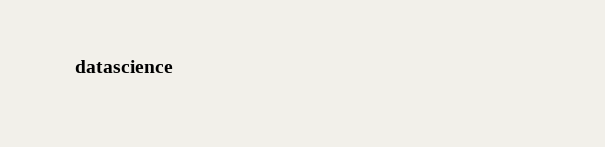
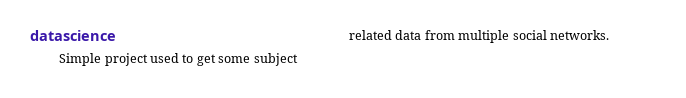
+ Simple project used to get some subject related data from multiple social networks.

